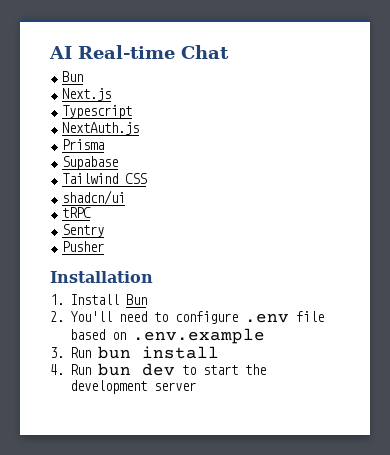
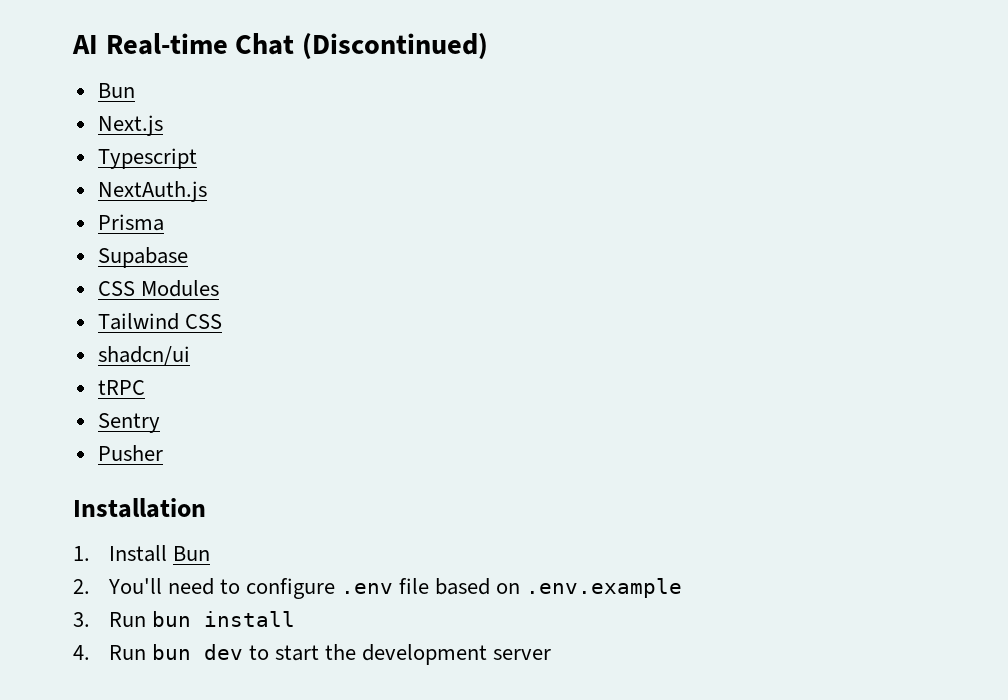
- AI Real-time Chat
+ AI Real-time Chat (Discontinued)
+ CSS Modules

